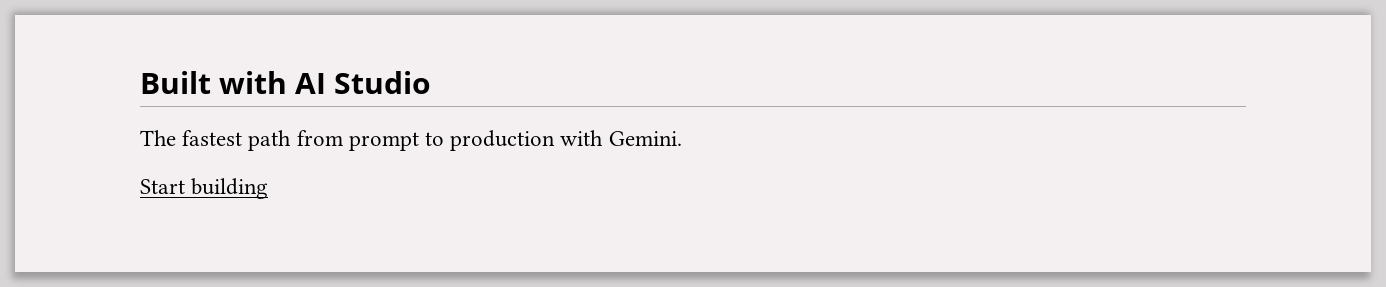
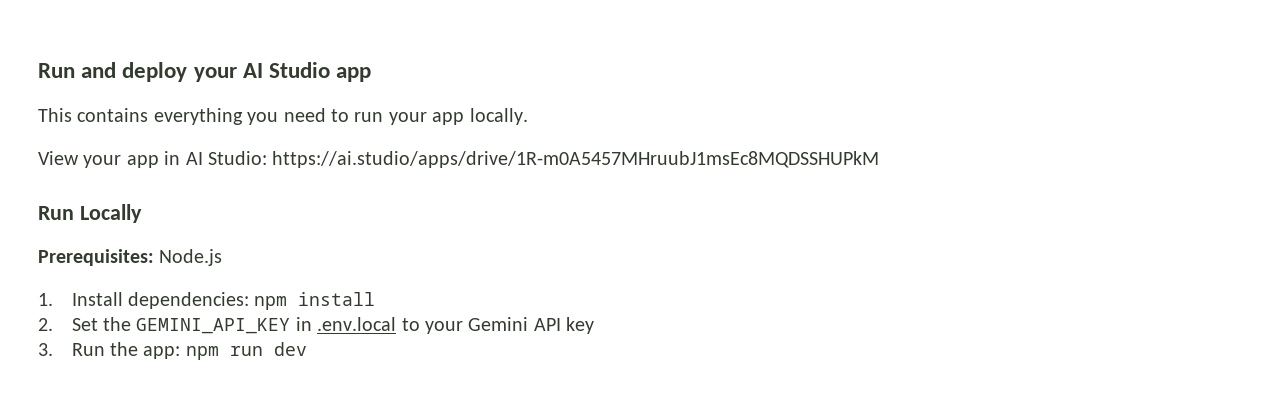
- Built with AI Studio
- The fastest path from prompt to production with Gemini.
- Start building
+ Run and deploy your AI Studio app
+ This contains everything you need to run your app locally.
+ View your app in AI Studio: https://ai.studio/apps/drive/1R-m0A5457MHruubJ1msEc8MQDSSHUPkM
+ Run Locally
+ Prerequisites: Node.js
+ 1. Install dependencies: npm install
+ 2. Set the GEMINI_API_KEY in .env.local to your Gemini API key
+ 3. Run the app: npm run dev

